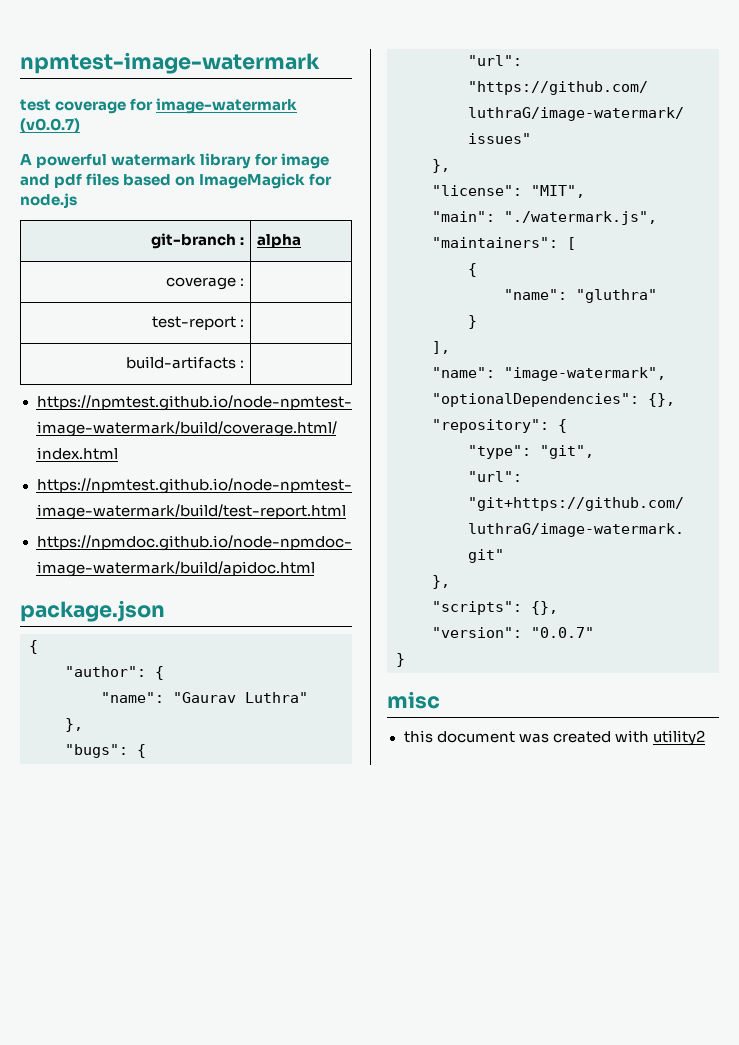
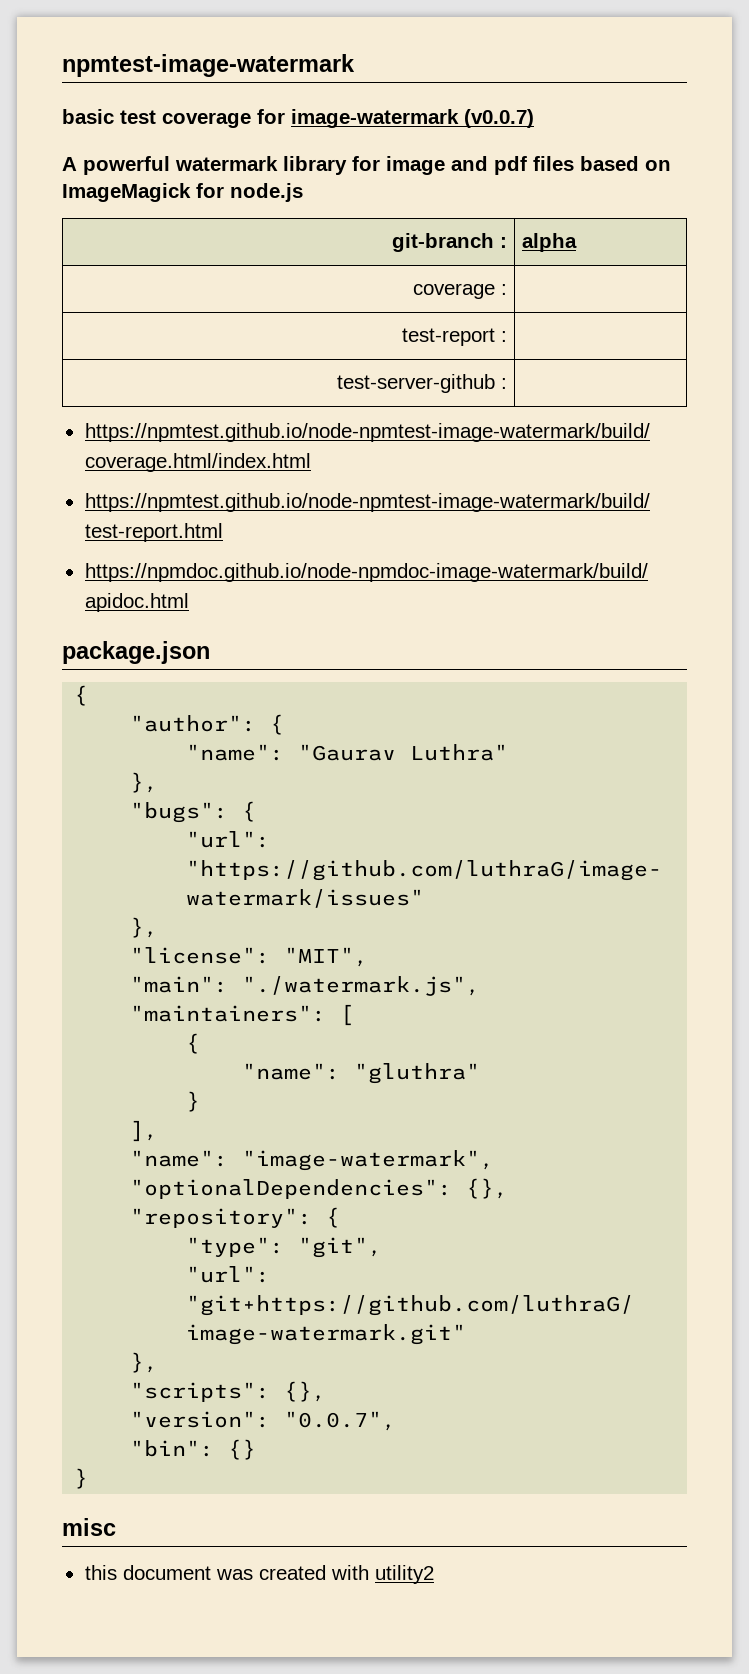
- test coverage for image-watermark (v0.0.7)
+ basic test coverage for image-watermark (v0.0.7)
- build-artifacts : |
+ test-server-github : |
- "version": "0.0.7"
+ "version": "0.0.7",
+ "bin": {}

